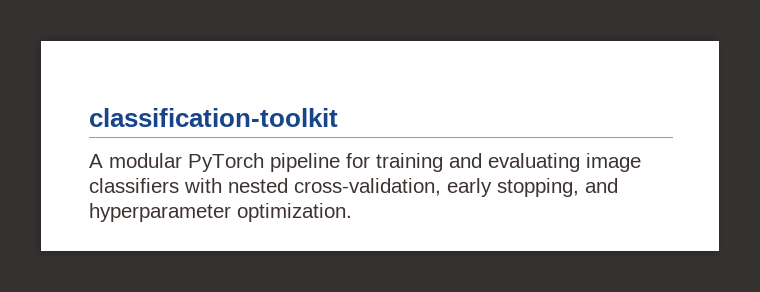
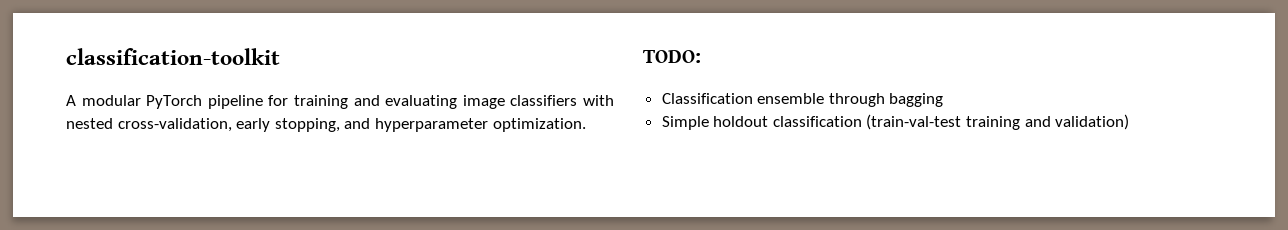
+ TODO:
+ Classification ensemble through bagging
+ Simple holdout classification (train-val-test training and validation)

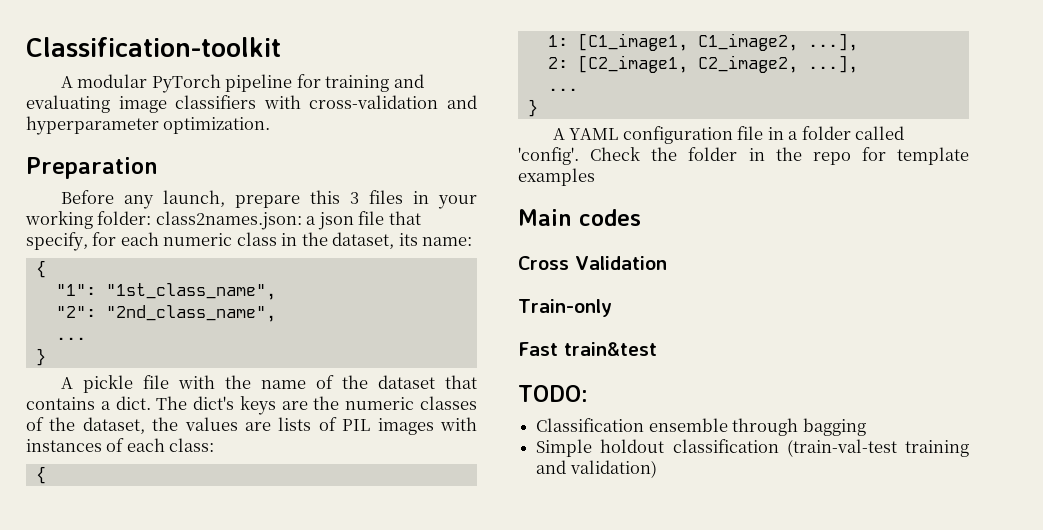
- classification-toolkit
+ Classification-toolkit
- A modular PyTorch pipeline for training and evaluating image classifiers with nested cross-validation, early stopping, and hyperparameter optimization.
+ A modular PyTorch pipeline for training and evaluating image classifiers with cross-validation and hyperparameter optimization.
+ Preparation
+ Before any launch, prepare this 3 files in your working folder: class2names.json: a json file that specify, for each numeric class in the dataset, its name:
+ {
+ "1": "1st_class_name",
+ "2": "2nd_class_name",
+ ...
+ }
+ A pickle file with the name of the dataset that contains a dict. The dict's keys are the numeric classes of the dataset, the values are lists of PIL images with instances of each class:
+ {
+ 1: [C1_image1, C1_image2, ...],
+ 2: [C2_image1, C2_image2, ...],
+ ...
+ }
+ A YAML configuration file in a folder called 'config'. Check the folder in the repo for template examples
+ Main codes
+ Cross Validation
+ Train-only
+ Fast train&test

